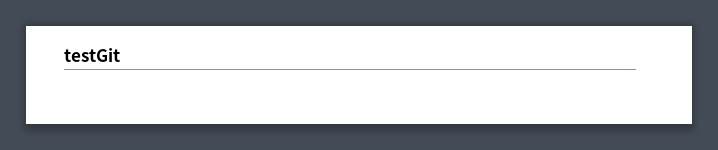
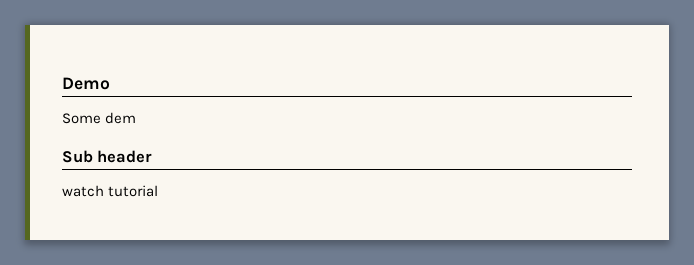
- testGit
+ Demo
+ Some dem
+ Sub header
+ watch tutorial

